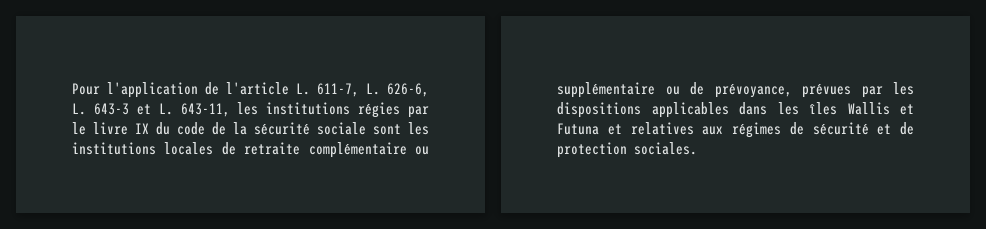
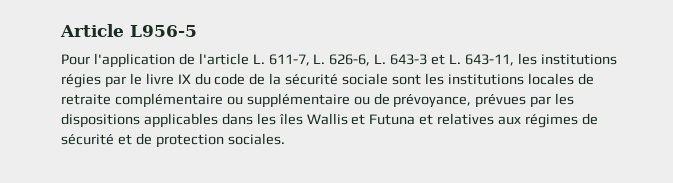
+ Article L956-5

